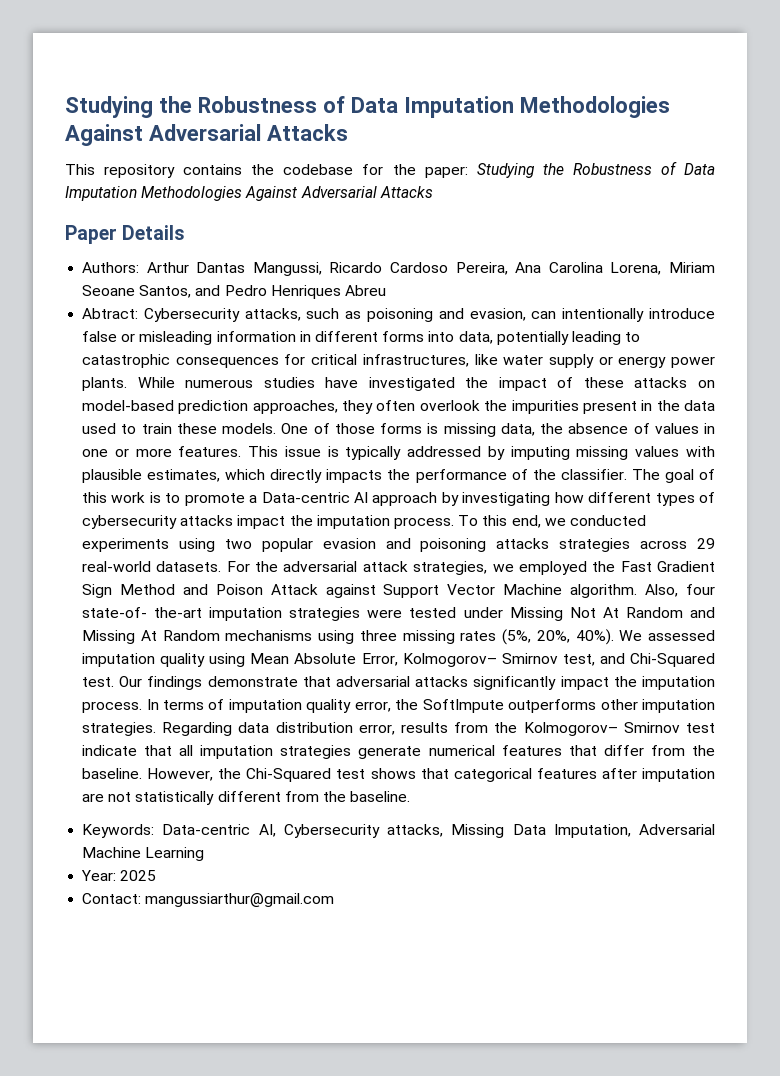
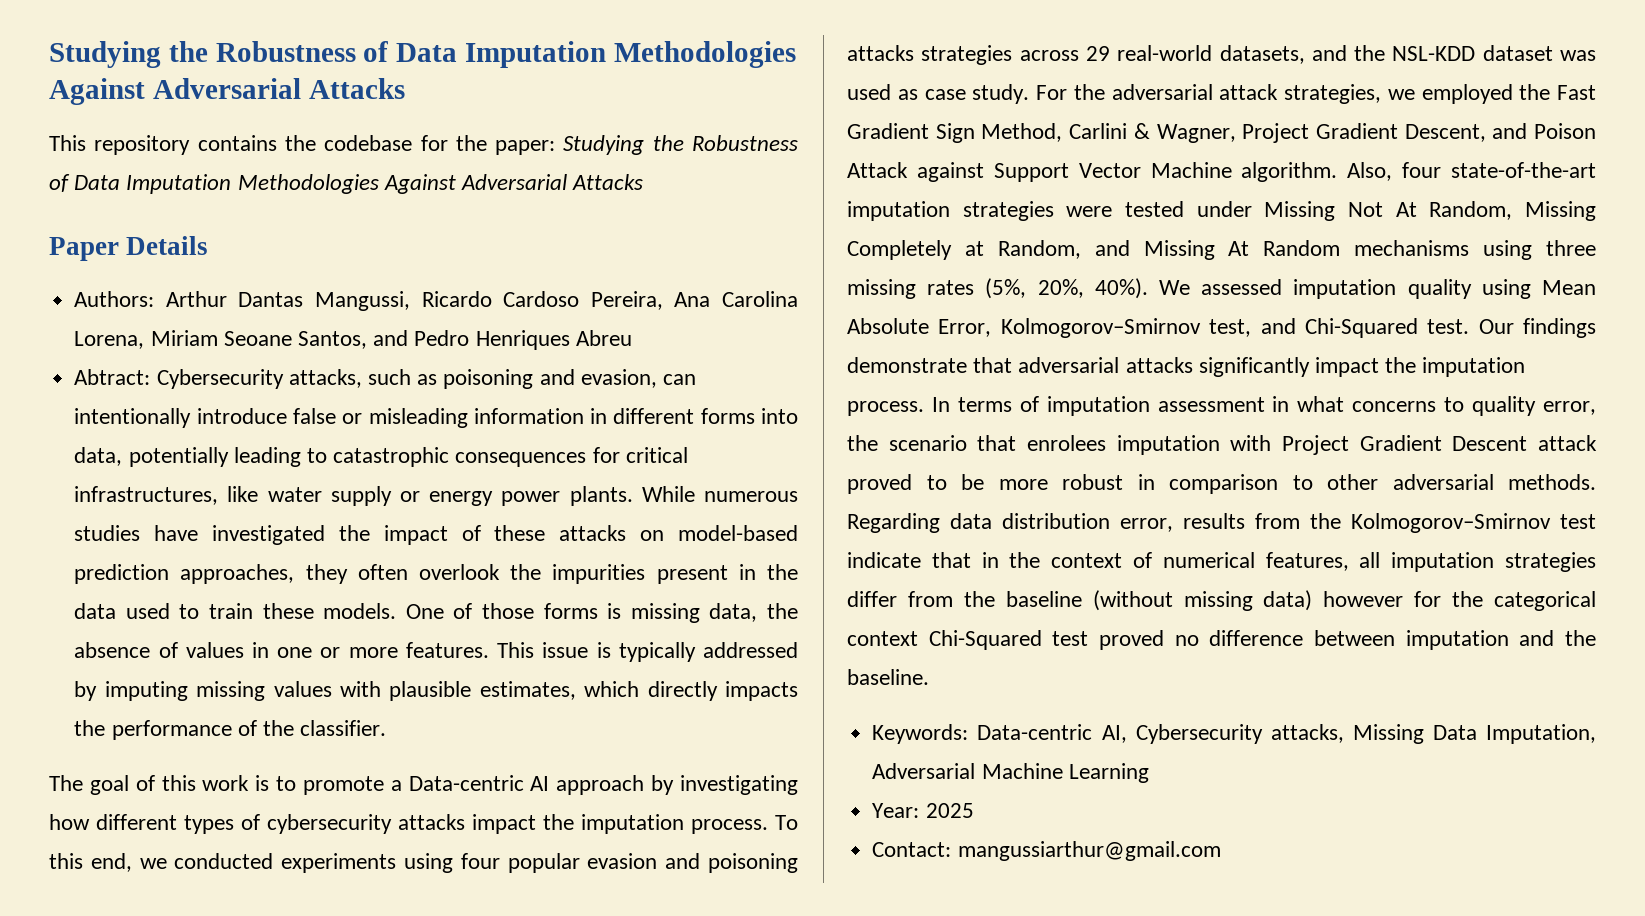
- This issue is typically addressed by imputing missing values with plausible estimates, which directly impacts the performance of the classifier. The goal of this work is to promote a Data-centric AI approach by investigating how different types of cybersecurity attacks impact the imputation process.
+ This issue is typically addressed by imputing missing values with plausible estimates, which directly impacts the performance of the classifier.
+ The goal of this work is to promote a Data-centric AI approach by investigating how different types of cybersecurity attacks impact the imputation process.
- To this end, we conducted experiments using two popular evasion and poisoning attacks strategies across 29 real-world datasets.
+ To this end, we conducted experiments using four popular evasion and poisoning attacks strategies across 29 real-world datasets, and the NSL-KDD dataset was used as case study.
- For the adversarial attack strategies, we employed the Fast Gradient Sign Method and Poison Attack against Support Vector Machine algorithm.
+ For the adversarial attack strategies, we employed the Fast Gradient Sign Method, Carlini & Wagner, Project Gradient Descent, and Poison Attack against Support Vector Machine algorithm.
- Also, four state-of- the-art imputation strategies were tested under Missing Not At Random and Missing At Random mechanisms using three missing rates (5%, 20%, 40%).
+ Also, four state-of-the-art imputation strategies were tested under Missing Not At Random, Missing Completely at Random, and Missing At Random mechanisms using three missing rates (5%, 20%, 40%).
- We assessed imputation quality using Mean Absolute Error, Kolmogorov– Smirnov test, and Chi-Squared test.
+ We assessed imputation quality using Mean Absolute Error, Kolmogorov–Smirnov test, and Chi-Squared test.
- In terms of imputation quality error, the SoftImpute outperforms other imputation strategies.
+ In terms of imputation assessment in what concerns to quality error, the scenario that enrolees imputation with Project Gradient Descent attack proved to be more robust in comparison to other adversarial methods.
- Regarding data distribution error, results from the Kolmogorov– Smirnov test indicate that all imputation strategies generate numerical features that differ from the baseline. However, the Chi-Squared test shows that categorical features after imputation are not statistically different from the baseline.
+ Regarding data distribution error, results from the Kolmogorov–Smirnov test indicate that in the context of numerical features, all imputation strategies differ from the baseline (without missing data) however for the categorical context Chi-Squared test proved no difference between imputation and the baseline.

